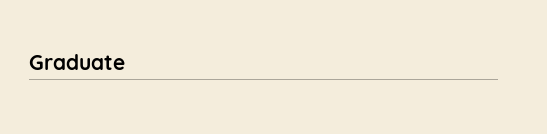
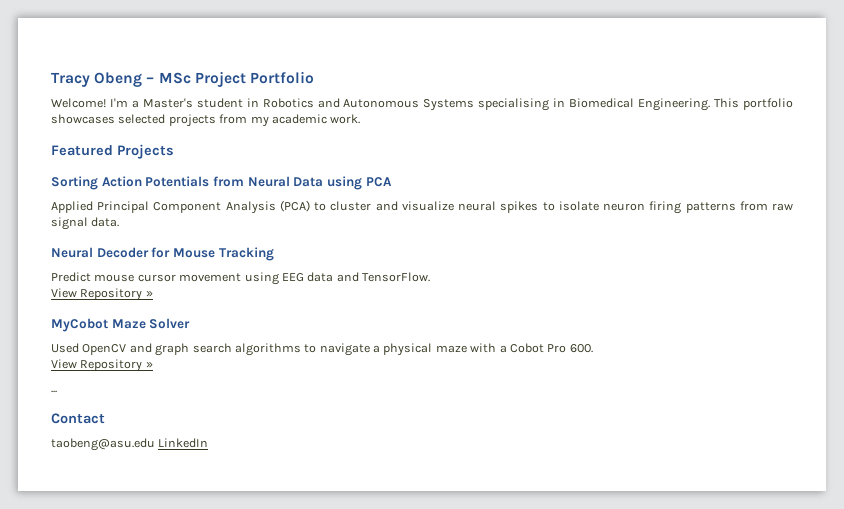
- Graduate
+ Tracy Obeng – MSc Project Portfolio
+ Welcome! I'm a Master's student in Robotics and Autonomous Systems specialising in Biomedical Engineering. This portfolio showcases selected projects from my academic work.
+ Featured Projects
+ Sorting Action Potentials from Neural Data using PCA
+ Applied Principal Component Analysis (PCA) to cluster and visualize neural spikes to isolate neuron firing patterns from raw signal data.
+ Neural Decoder for Mouse Tracking
+ Predict mouse cursor movement using EEG data and TensorFlow.
+ View Repository »
+ MyCobot Maze Solver
+ Used OpenCV and graph search algorithms to navigate a physical maze with a Cobot Pro 600.
+ View Repository »
+ ...
+ Contact
+ taobeng@asu.edu LinkedIn

